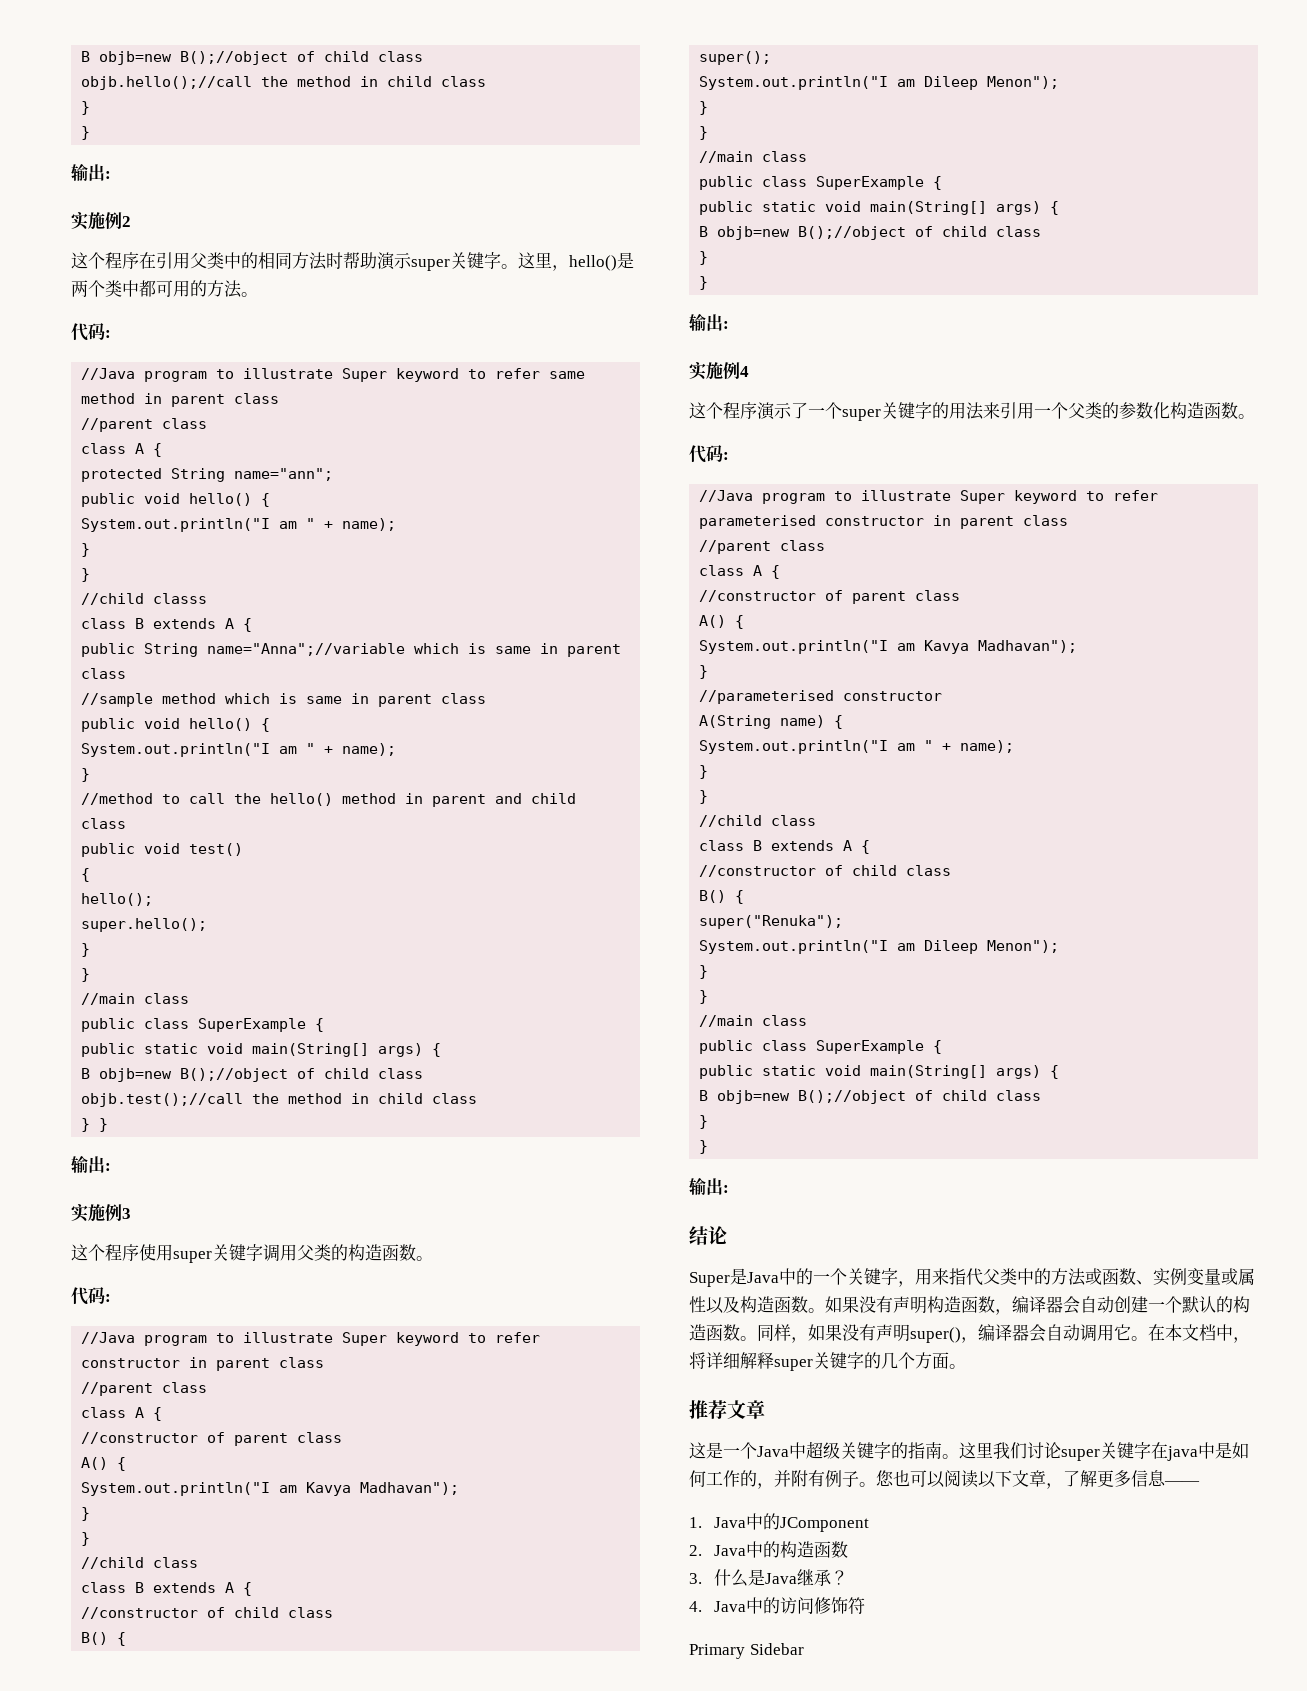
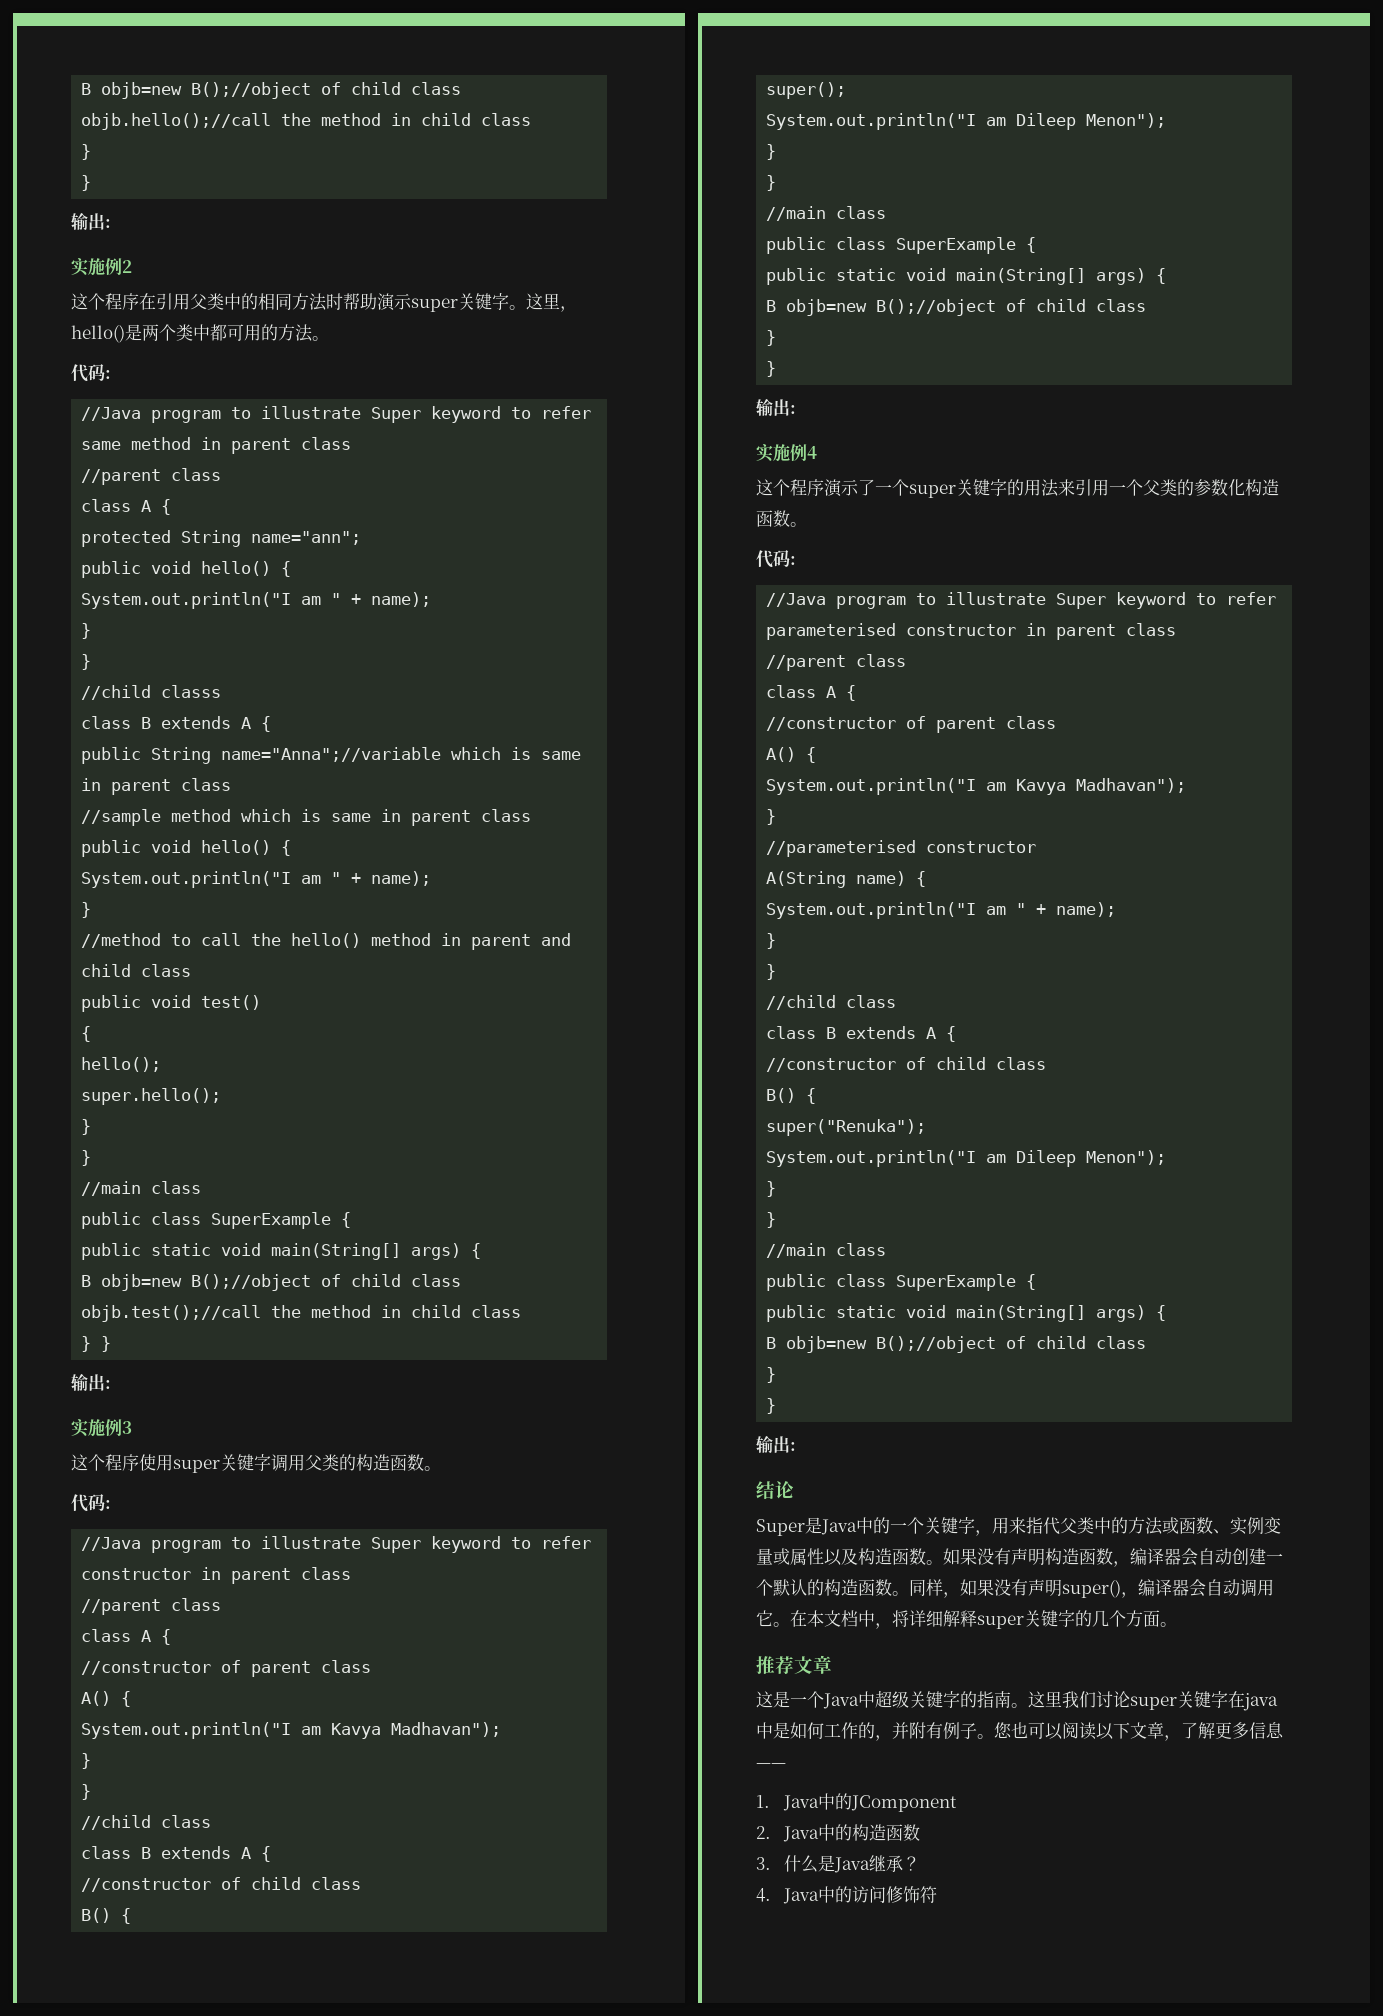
- Primary Sidebar

